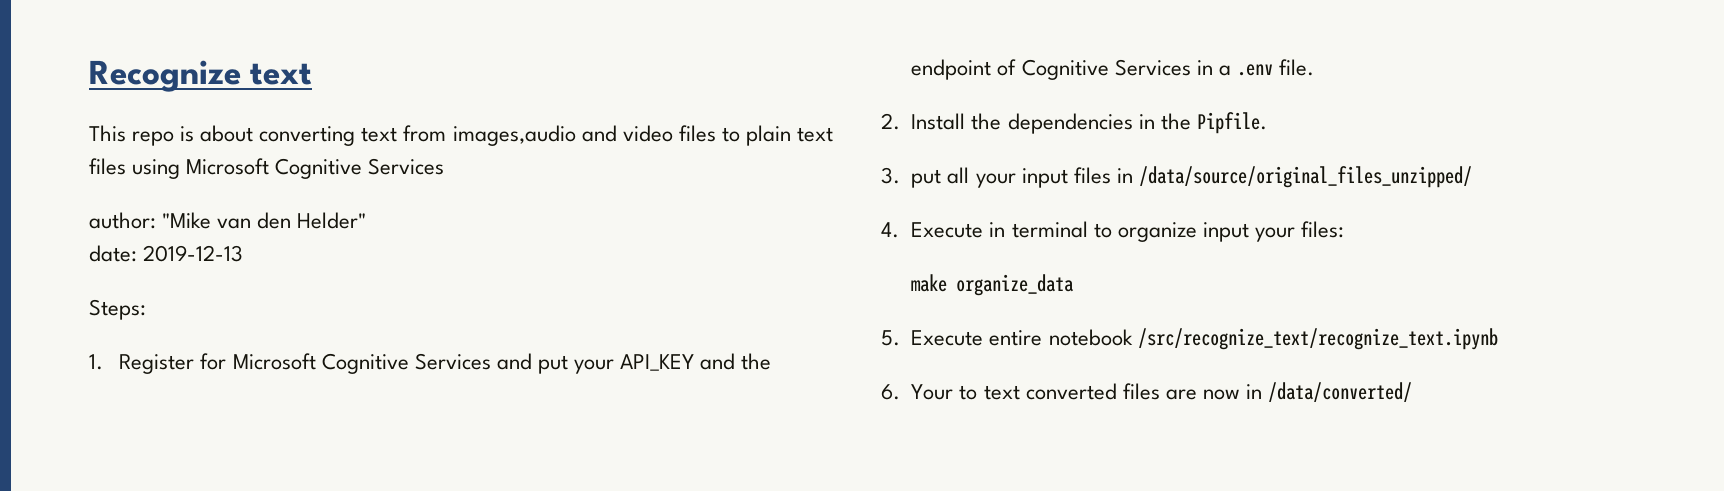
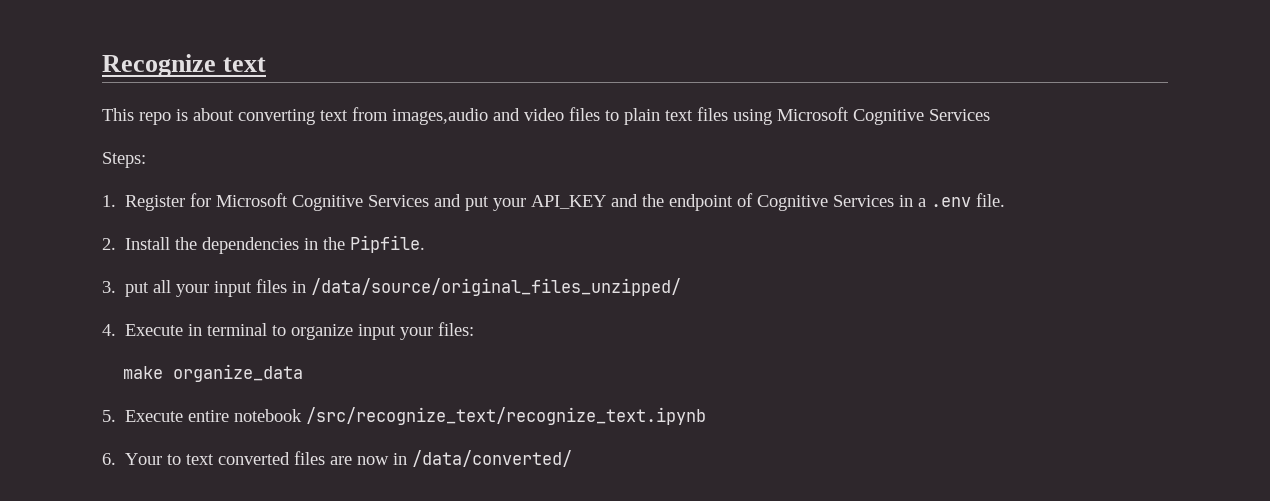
- author: "Mike van den Helder"
- date: 2019-12-13

